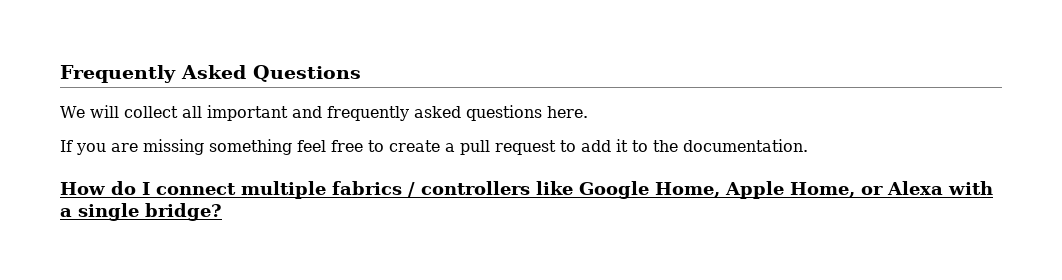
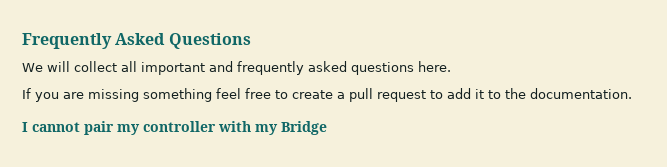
- How do I connect multiple fabrics / controllers like Google Home, Apple Home, or Alexa with a single bridge?
+ I cannot pair my controller with my Bridge

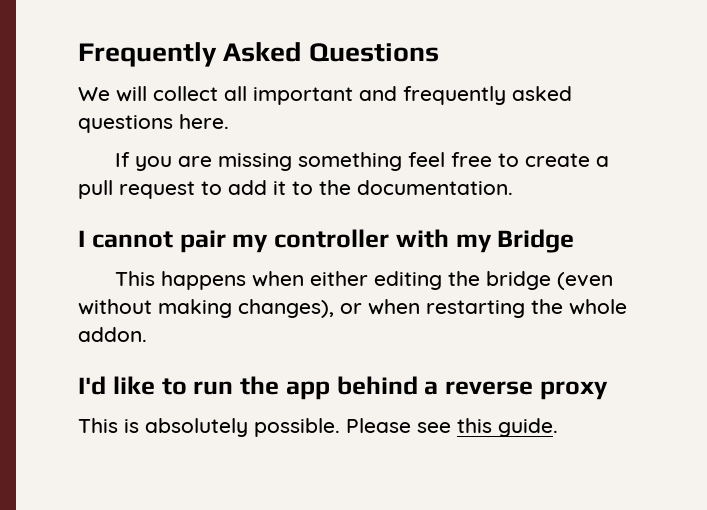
+ This happens when either editing the bridge (even without making changes), or when restarting the whole addon.
+ I'd like to run the app behind a reverse proxy
+ This is absolutely possible. Please see this guide.

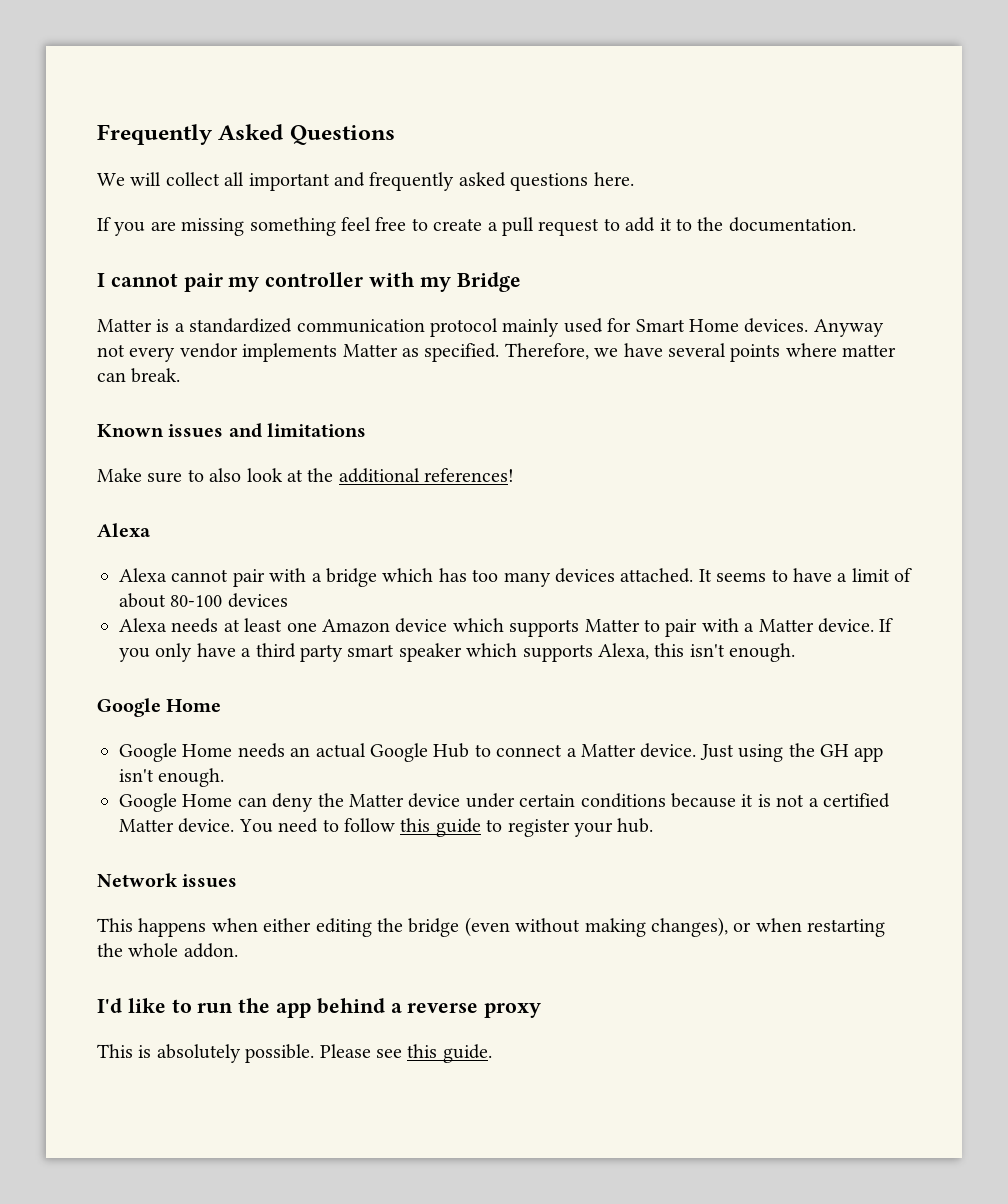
+ Matter is a standardized communication protocol mainly used for Smart Home devices. Anyway not every vendor implements Matter as specified. Therefore, we have several points where matter can break.
+ Known issues and limitations
+ Make sure to also look at the additional references!
+ Alexa
+ Alexa cannot pair with a bridge which has too many devices attached. It seems to have a limit of about 80-100 devices
+ Alexa needs at least one Amazon device which supports Matter to pair with a Matter device. If you only have a third party smart speaker which supports Alexa, this isn't enough.
+ Google Home
+ Google Home needs an actual Google Hub to connect a Matter device. Just using the GH app isn't enough.
+ Google Home can deny the Matter device under certain conditions because it is not a certified Matter device. You need to follow this guide to register your hub.
+ Network issues

